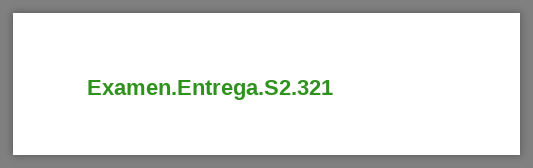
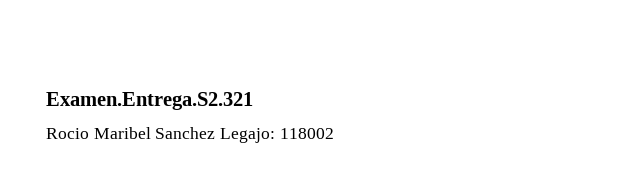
+ Rocio Maribel Sanchez Legajo: 118002

